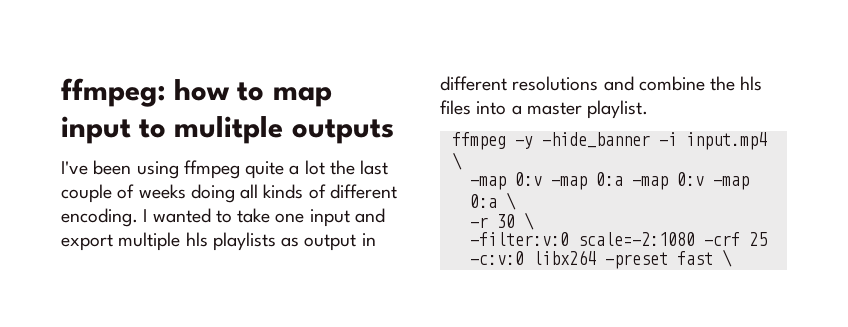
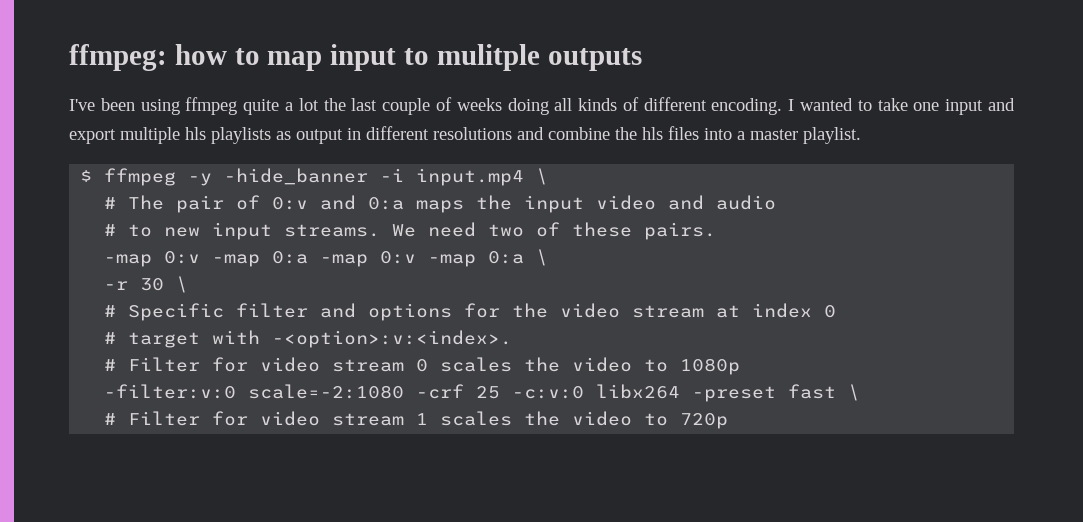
- ffmpeg -y -hide_banner -i input.mp4 \
+ $ ffmpeg -y -hide_banner -i input.mp4 \
+ # The pair of 0:v and 0:a maps the input video and audio
+ # to new input streams. We need two of these pairs.
+ # Specific filter and options for the video stream at index 0
+ # target with -<option>:v:<index>.
+ # Filter for video stream 0 scales the video to 1080p
+ # Filter for video stream 1 scales the video to 720p

